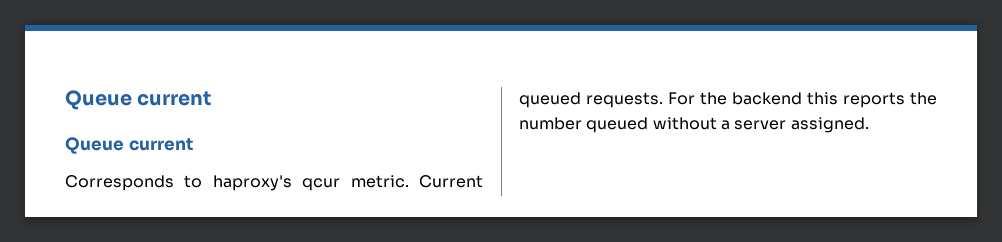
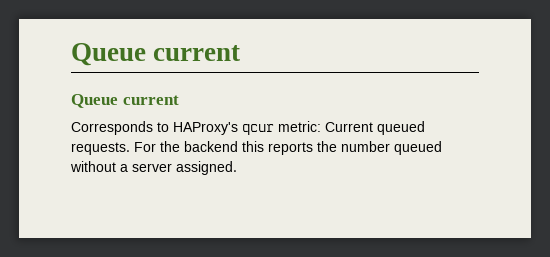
- Corresponds to haproxy's qcur metric. Current queued requests.
+ Corresponds to HAProxy's qcur metric: Current queued requests.

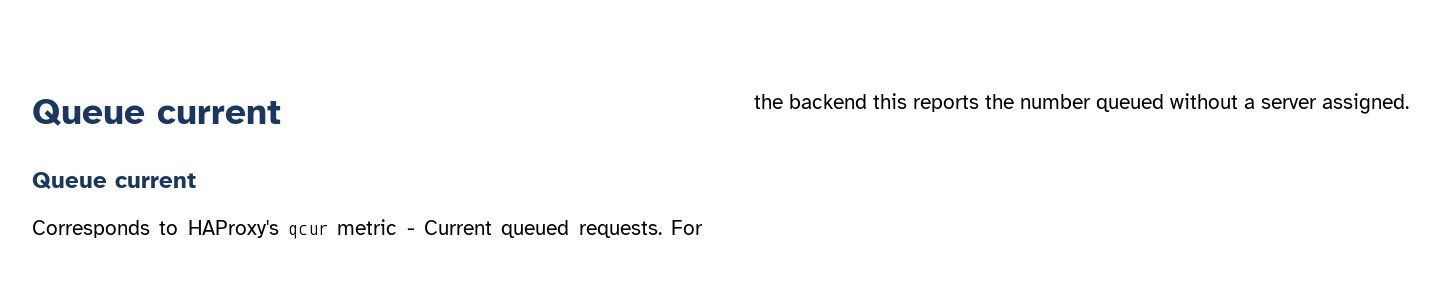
- Corresponds to HAProxy's qcur metric: Current queued requests.
+ Corresponds to HAProxy's qcur metric - Current queued requests.

